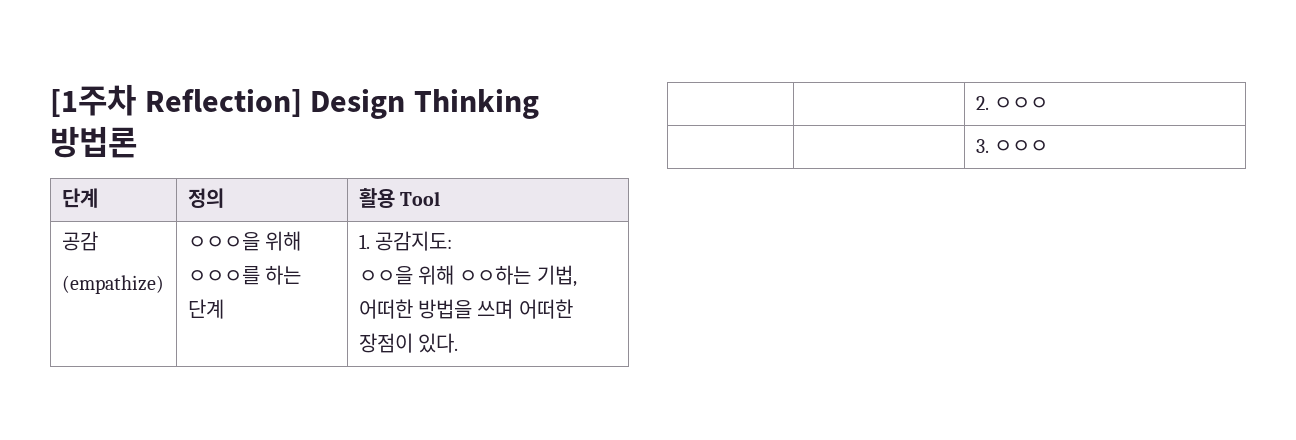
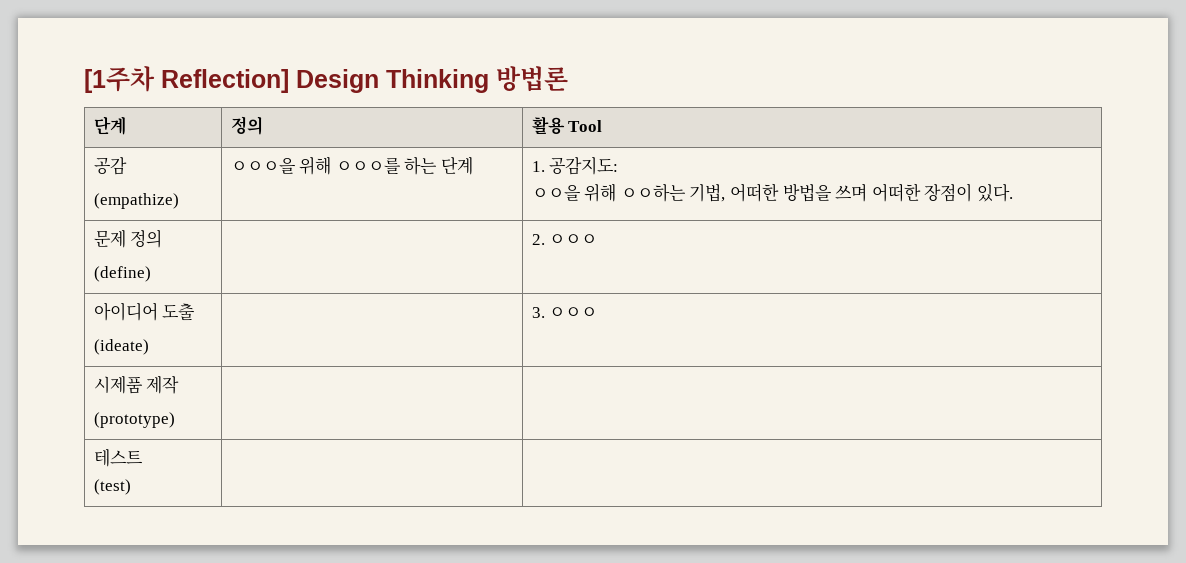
- | | 2. ㅇㅇㅇ
+ 문제 정의
+ (define) | | 2. ㅇㅇㅇ
- | | 3. ㅇㅇㅇ
+ 아이디어 도출
+ (ideate) | | 3. ㅇㅇㅇ
+ 시제품 제작
+ (prototype) | |
+ 테스트
+ (test) | |

